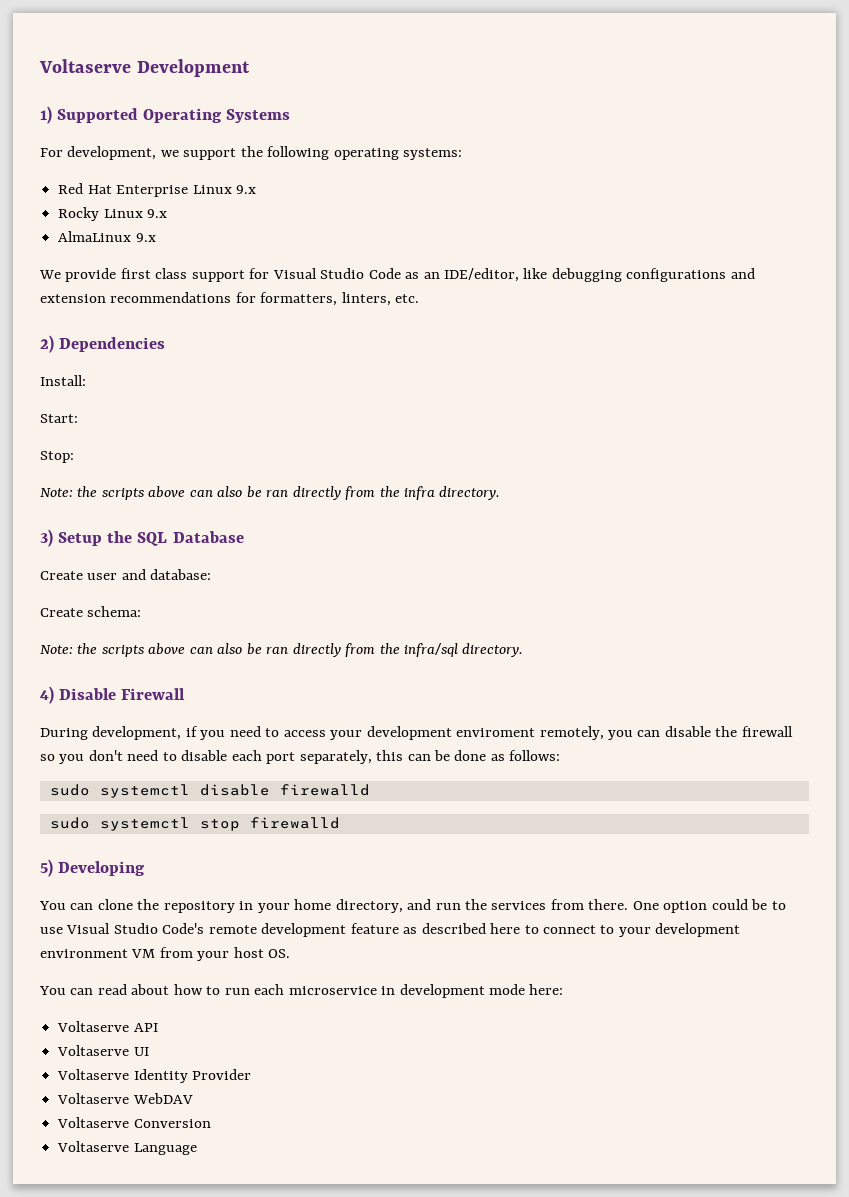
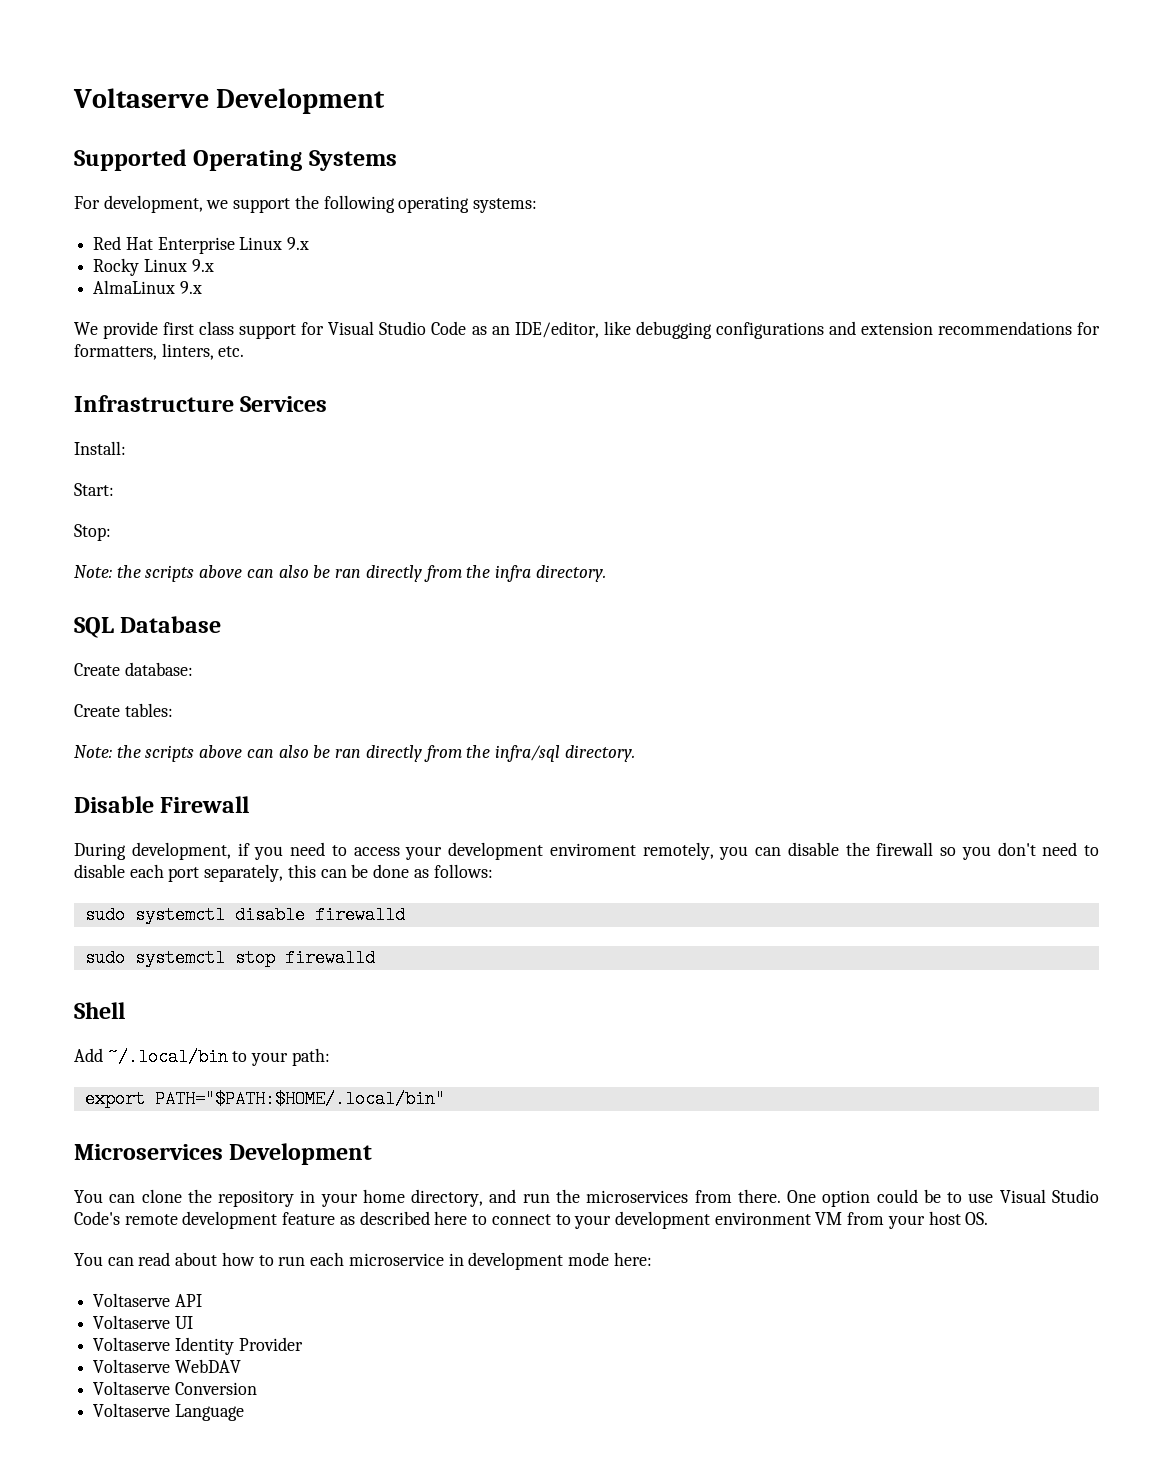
- 1) Supported Operating Systems
+ Supported Operating Systems
- 2) Dependencies
+ Infrastructure Services
- 3) Setup the SQL Database
+ SQL Database
- Create user and database:
+ Create database:
- Create schema:
+ Create tables:
- 4) Disable Firewall
+ Disable Firewall
- 5) Developing
+ Shell
+ Add ~/.local/bin to your path:
+ export PATH="$PATH:$HOME/.local/bin"
+ Microservices Development
- You can clone the repository in your home directory, and run the services from there.
+ You can clone the repository in your home directory, and run the microservices from there.

